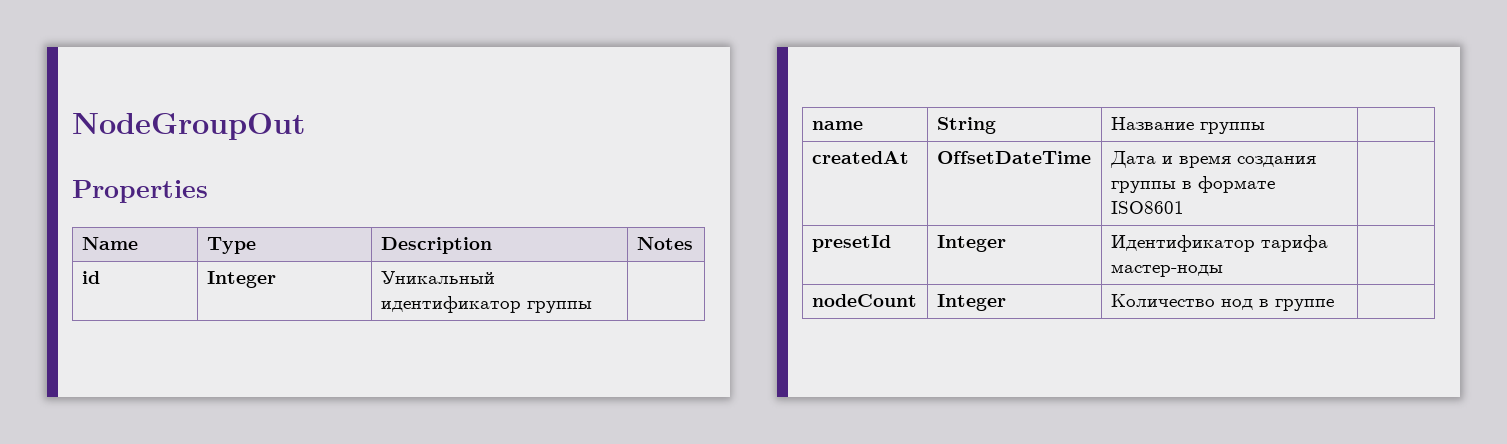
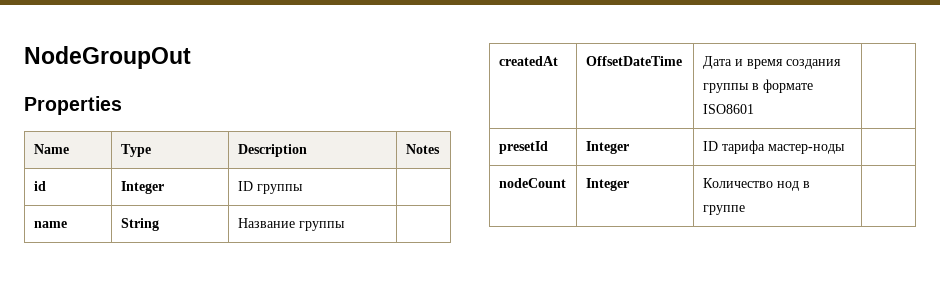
- id | Integer | Уникальный идентификатор группы |
+ id | Integer | ID группы |
- presetId | Integer | Идентификатор тарифа мастер-ноды |
+ presetId | Integer | ID тарифа мастер-ноды |

